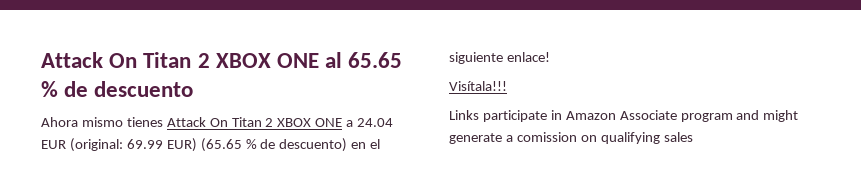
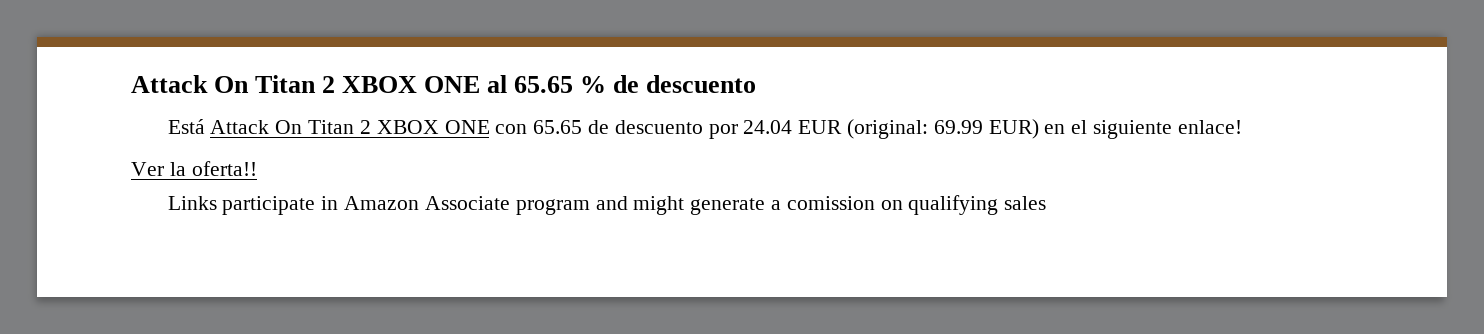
- Ahora mismo tienes Attack On Titan 2 XBOX ONE a 24.04 EUR (original: 69.99 EUR) (65.65 % de descuento) en el siguiente enlace!
+ Está Attack On Titan 2 XBOX ONE con 65.65 de descuento por 24.04 EUR (original: 69.99 EUR) en el siguiente enlace!
- Visítala!!!
+ Ver la oferta!!

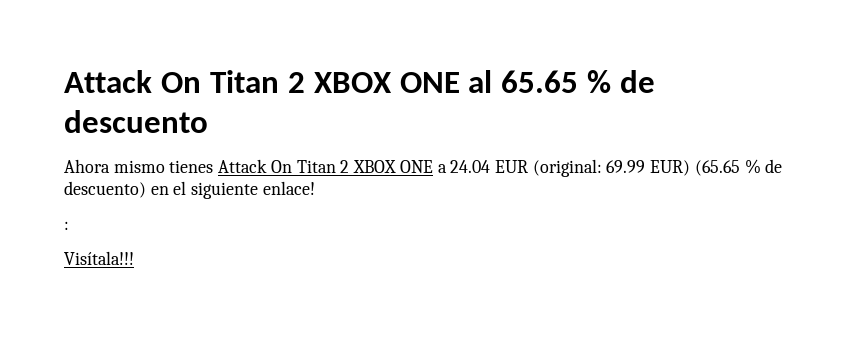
- Está Attack On Titan 2 XBOX ONE con 65.65 de descuento por 24.04 EUR (original: 69.99 EUR) en el siguiente enlace!
+ Ahora mismo tienes Attack On Titan 2 XBOX ONE a 24.04 EUR (original: 69.99 EUR) (65.65 % de descuento) en el siguiente enlace!
- Ver la oferta!!
- Links participate in Amazon Associate program and might generate a comission on qualifying sales
+ :
+ Visítala!!!

